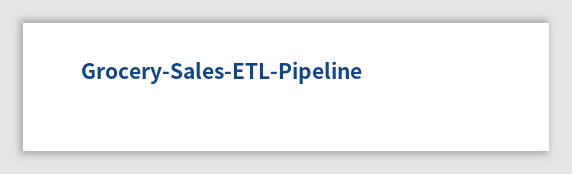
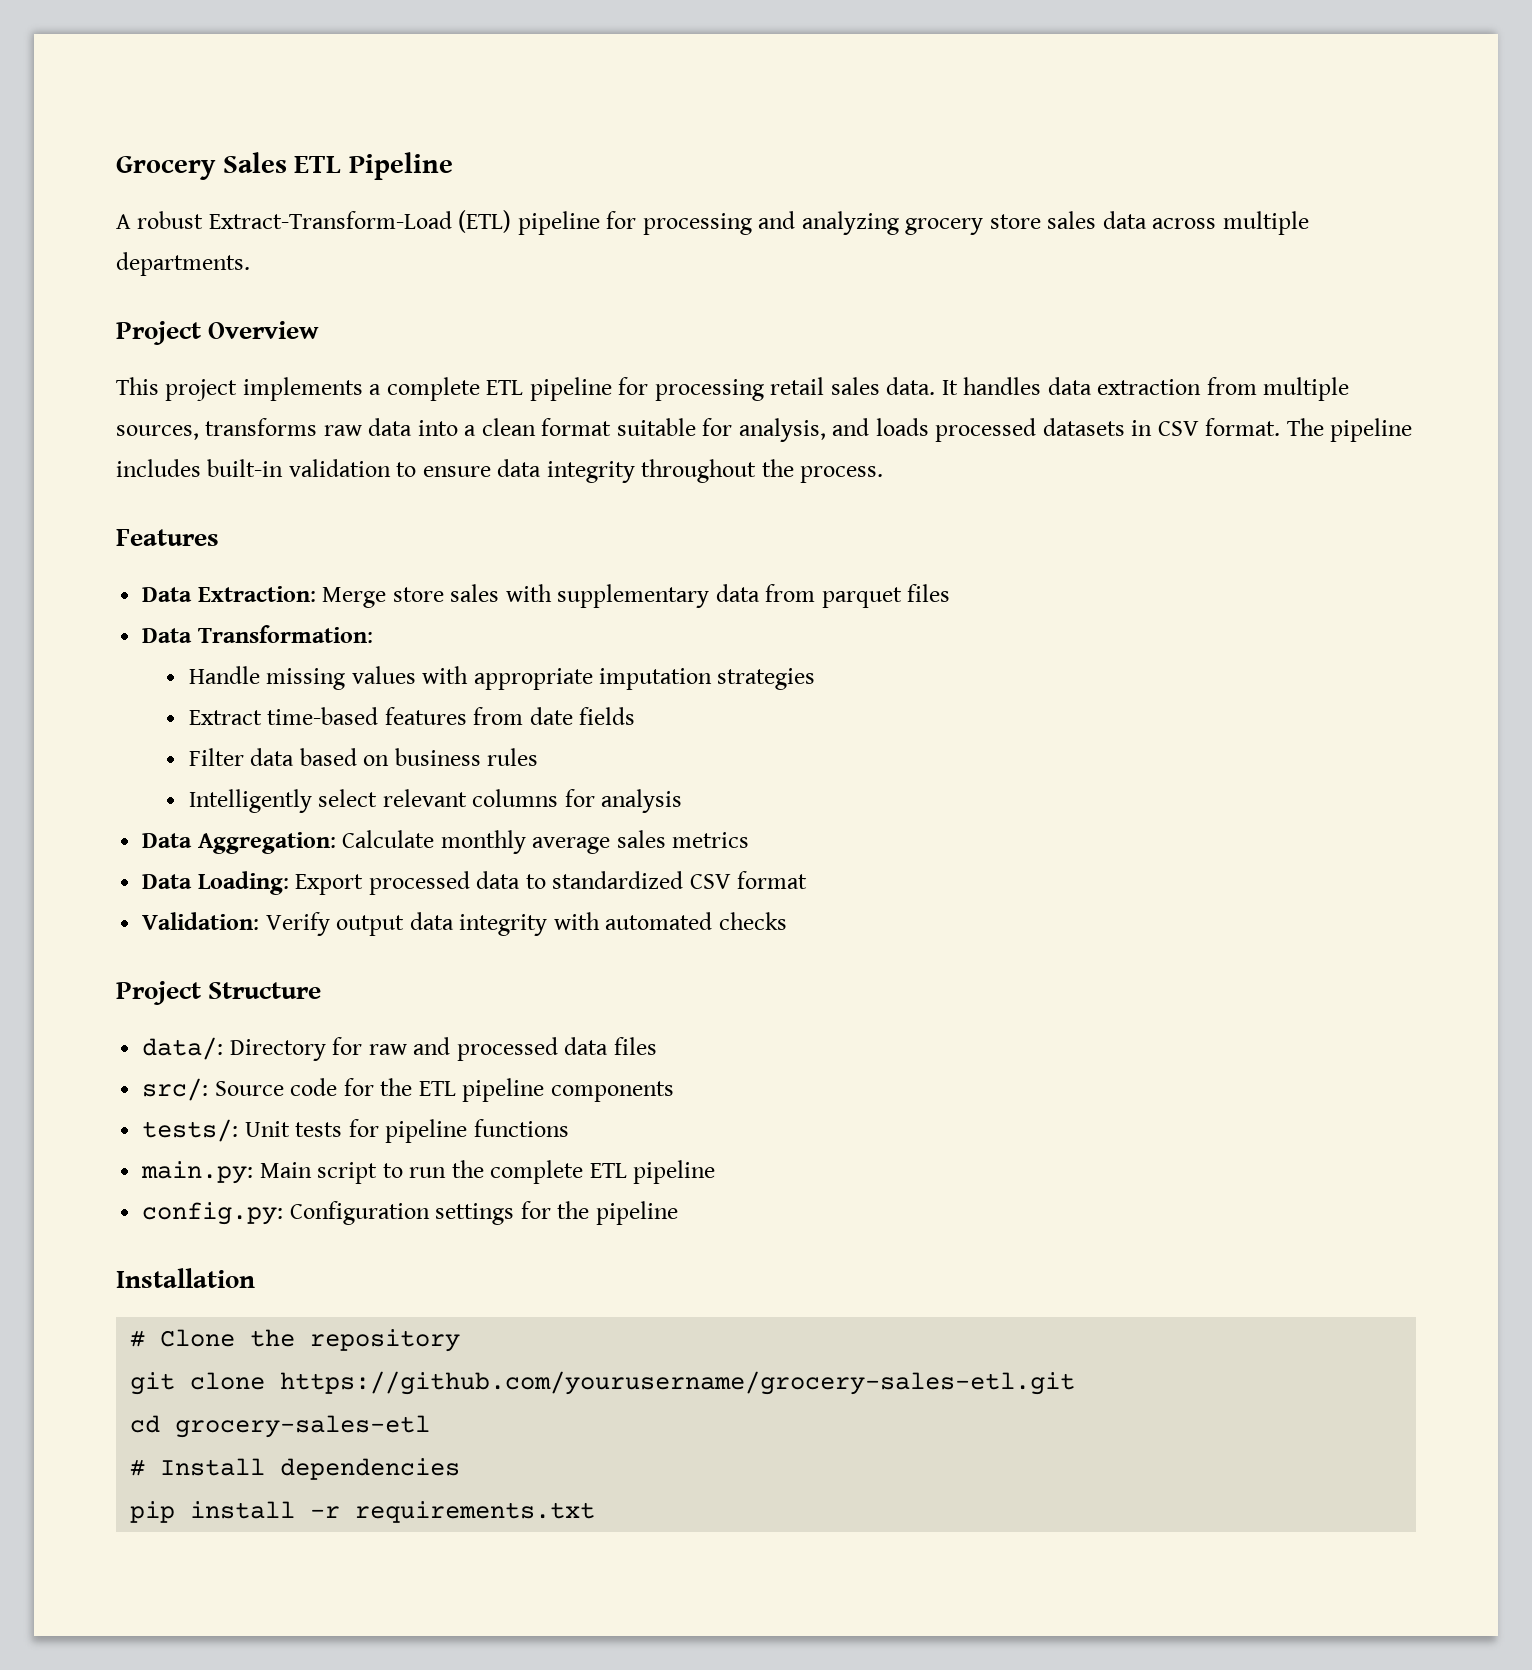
- Grocery-Sales-ETL-Pipeline
+ Grocery Sales ETL Pipeline
+ A robust Extract-Transform-Load (ETL) pipeline for processing and analyzing grocery store sales data across multiple departments.
+ Project Overview
+ This project implements a complete ETL pipeline for processing retail sales data. It handles data extraction from multiple sources, transforms raw data into a clean format suitable for analysis, and loads processed datasets in CSV format. The pipeline includes built-in validation to ensure data integrity throughout the process.
+ Features
+ Data Extraction: Merge store sales with supplementary data from parquet files
+ Data Transformation:
+ Handle missing values with appropriate imputation strategies
+ Extract time-based features from date fields
+ Filter data based on business rules
+ Intelligently select relevant columns for analysis
+ Data Aggregation: Calculate monthly average sales metrics
+ Data Loading: Export processed data to standardized CSV format
+ Validation: Verify output data integrity with automated checks
+ Project Structure
+ data/: Directory for raw and processed data files
+ src/: Source code for the ETL pipeline components
+ tests/: Unit tests for pipeline functions
+ main.py: Main script to run the complete ETL pipeline
+ config.py: Configuration settings for the pipeline
+ Installation
+ # Clone the repository
+ git clone https://github.com/yourusername/grocery-sales-etl.git
+ cd grocery-sales-etl
+ # Install dependencies
+ pip install -r requirements.txt

